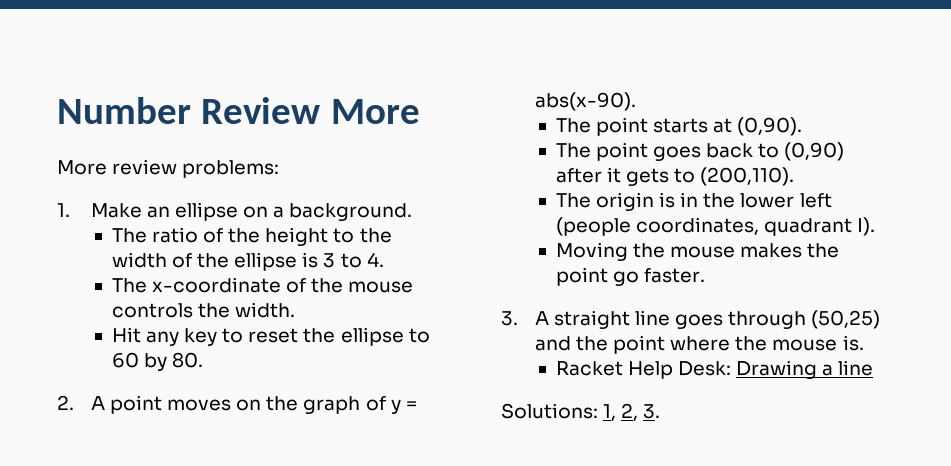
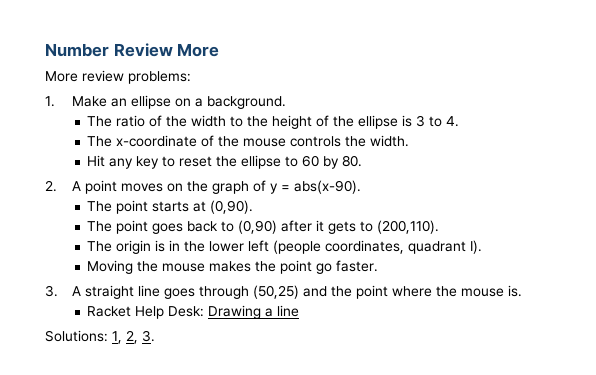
- The ratio of the height to the width of the ellipse is 3 to 4.
+ The ratio of the width to the height of the ellipse is 3 to 4.

